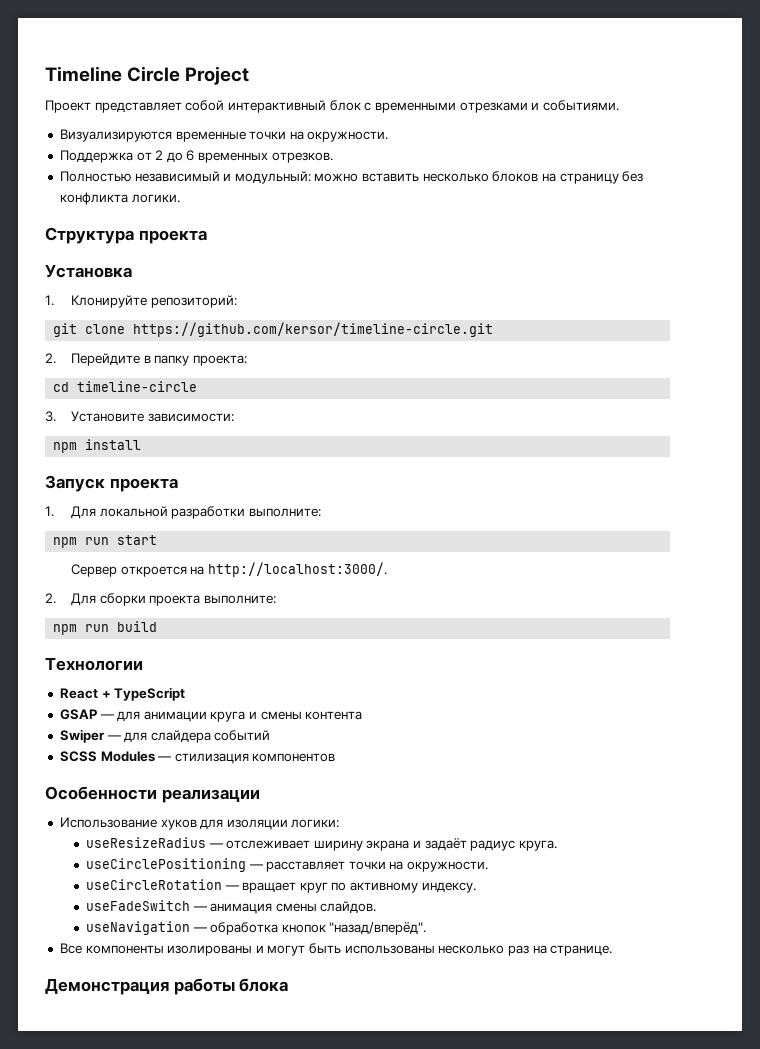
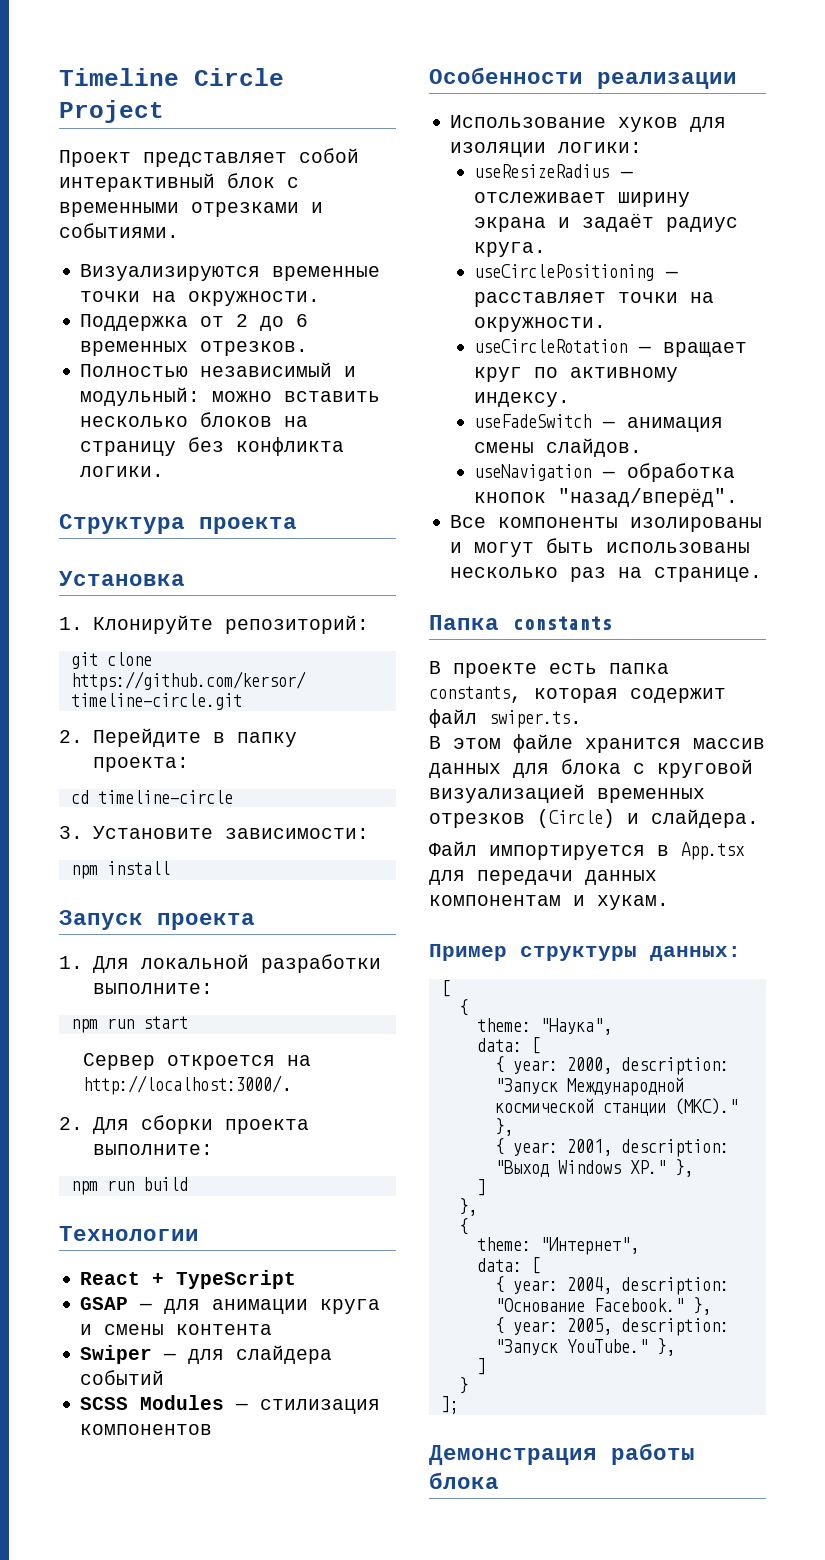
+ Папка constants
+ В проекте есть папка constants, которая содержит файл swiper.ts.
+ В этом файле хранится массив данных для блока с круговой визуализацией временных отрезков (Circle) и слайдера.
+ Файл импортируется в App.tsx для передачи данных компонентам и хукам.
+ Пример структуры данных:
+ [
+ {
+ theme: "Наука",
+ data: [
+ { year: 2000, description: "Запуск Международной космической станции (МКС)." },
+ { year: 2001, description: "Выход Windows XP." },
+ ]
+ },
+ {
+ theme: "Интернет",
+ data: [
+ { year: 2004, description: "Основание Facebook." },
+ { year: 2005, description: "Запуск YouTube." },
+ ]
+ }
+ ];

